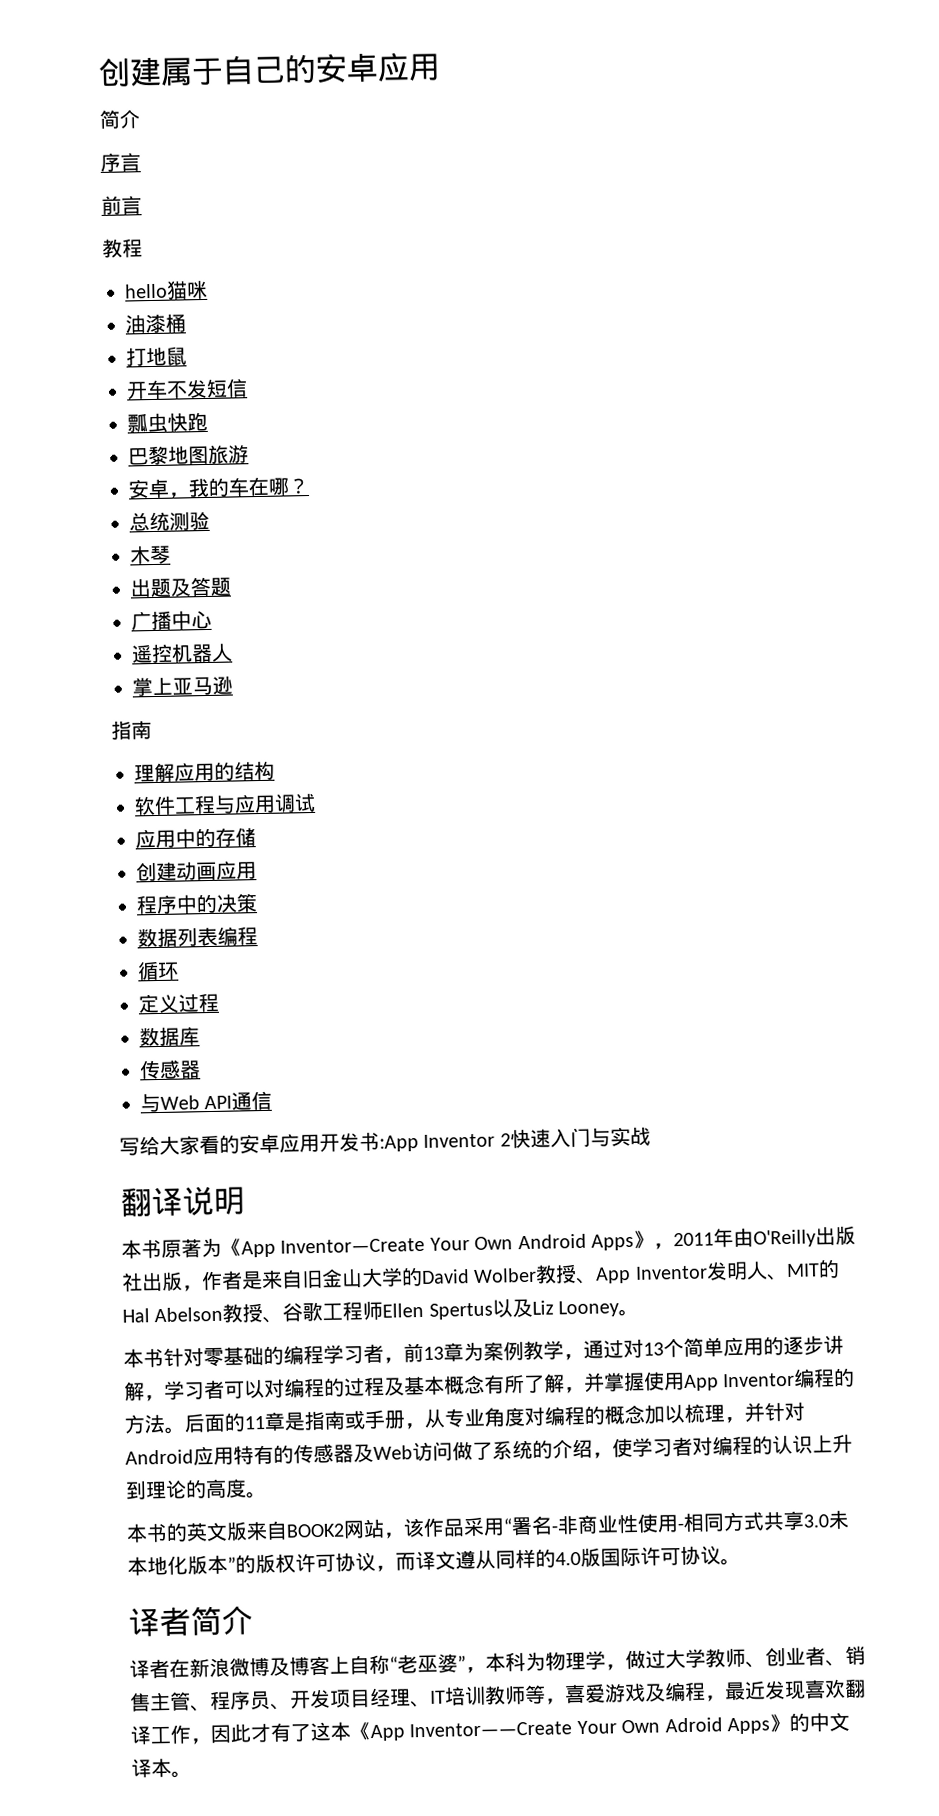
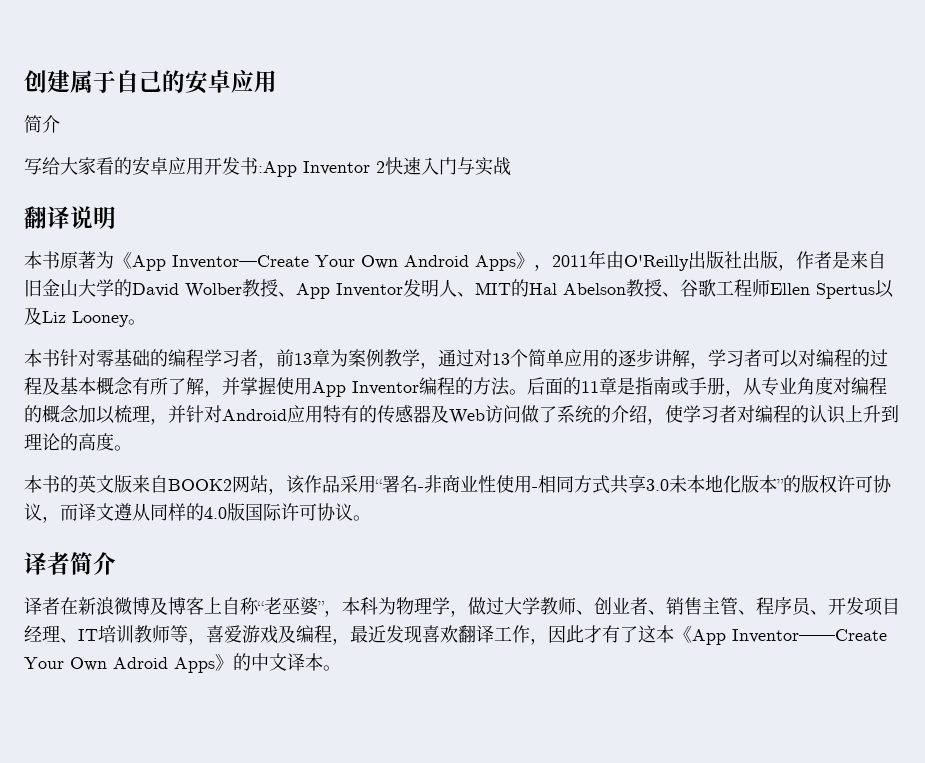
- 序言
- 前言
- 教程
- hello猫咪
- 油漆桶
- 打地鼠
- 开车不发短信
- 瓢虫快跑
- 巴黎地图旅游
- 安卓，我的车在哪？
- 总统测验
- 木琴
- 出题及答题
- 广播中心
- 遥控机器人
- 掌上亚马逊
- 指南
- 理解应用的结构
- 软件工程与应用调试
- 应用中的存储
- 创建动画应用
- 程序中的决策
- 数据列表编程
- 循环
- 定义过程
- 数据库
- 传感器
- 与Web API通信

